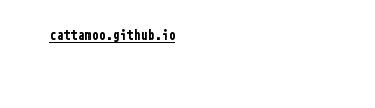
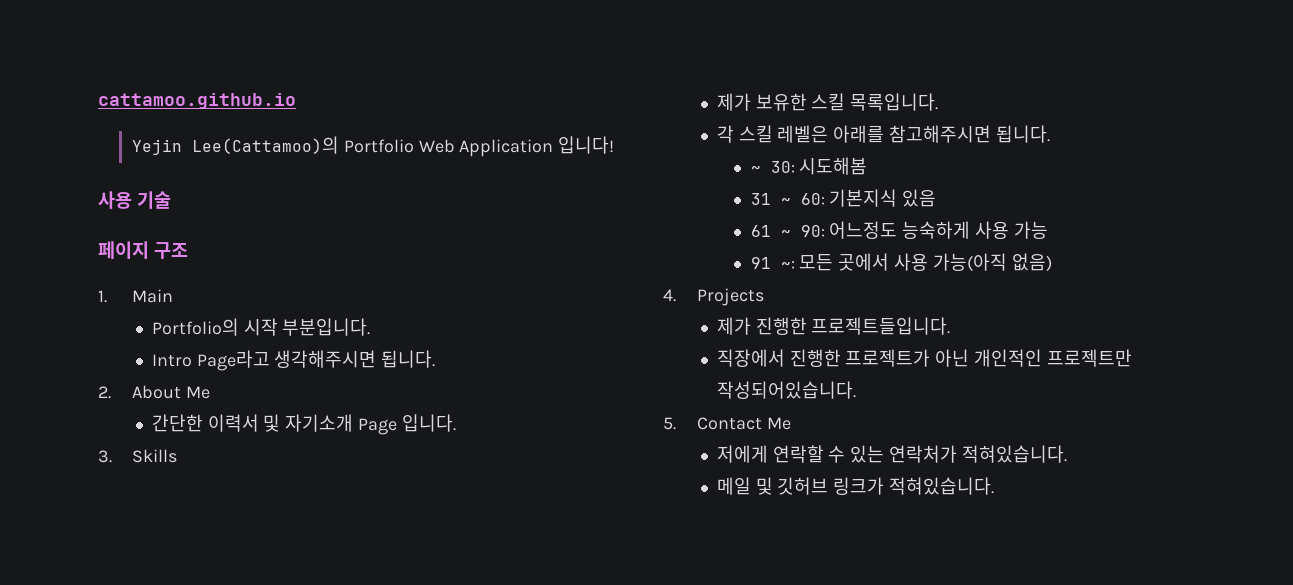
+ Yejin Lee(Cattamoo)의 Portfolio Web Application 입니다!
+ 사용 기술
+ 페이지 구조
+ 1. Main
+ Portfolio의 시작 부분입니다.
+ Intro Page라고 생각해주시면 됩니다.
+ 2. About Me
+ 간단한 이력서 및 자기소개 Page 입니다.
+ 3. Skills
+ 제가 보유한 스킬 목록입니다.
+ 각 스킬 레벨은 아래를 참고해주시면 됩니다.
+ ~ 30: 시도해봄
+ 31 ~ 60: 기본지식 있음
+ 61 ~ 90: 어느정도 능숙하게 사용 가능
+ 91 ~: 모든 곳에서 사용 가능(아직 없음)
+ 4. Projects
+ 제가 진행한 프로젝트들입니다.
+ 직장에서 진행한 프로젝트가 아닌 개인적인 프로젝트만 작성되어있습니다.
+ 5. Contact Me
+ 저에게 연락할 수 있는 연락처가 적혀있습니다.
+ 메일 및 깃허브 링크가 적혀있습니다.

